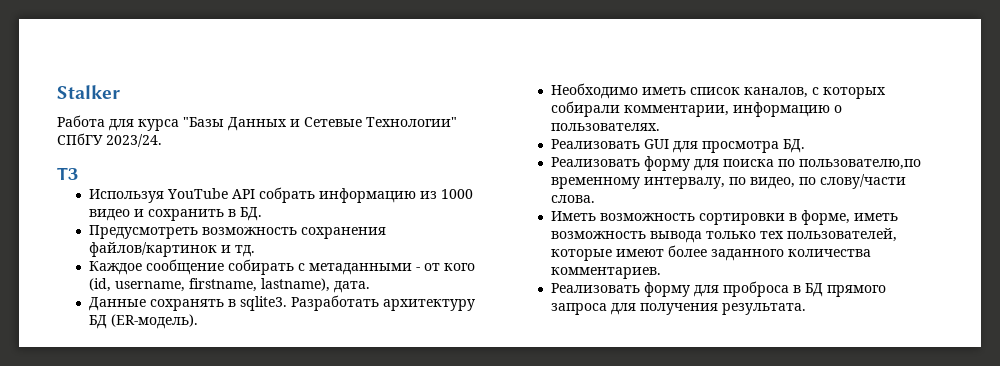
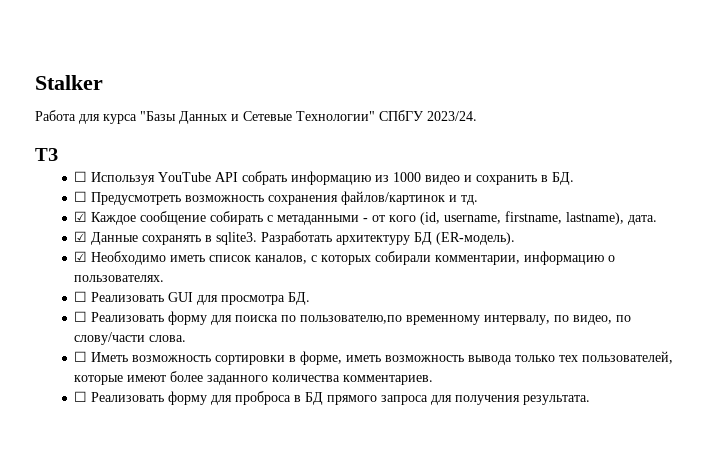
- Используя YouTube API собрать информацию из 1000 видео и сохранить в БД.
+ ☐ Используя YouTube API собрать информацию из 1000 видео и сохранить в БД.
- Предусмотреть возможность сохранения файлов/картинок и тд.
+ ☐ Предусмотреть возможность сохранения файлов/картинок и тд.
- Каждое сообщение собирать с метаданными - от кого (id, username, firstname, lastname), дата.
+ ☑ Каждое сообщение собирать с метаданными - от кого (id, username, firstname, lastname), дата.
- Данные сохранять в sqlite3.
+ ☑ Данные сохранять в sqlite3.
- Необходимо иметь список каналов, с которых собирали комментарии, информацию о пользователях.
+ ☑ Необходимо иметь список каналов, с которых собирали комментарии, информацию о пользователях.
- Реализовать GUI для просмотра БД.
+ ☐ Реализовать GUI для просмотра БД.
- Реализовать форму для поиска по пользователю,по временному интервалу, по видео, по слову/части слова.
+ ☐ Реализовать форму для поиска по пользователю,по временному интервалу, по видео, по слову/части слова.
- Иметь возможность сортировки в форме, иметь возможность вывода только тех пользователей, которые имеют более заданного количества комментариев.
+ ☐ Иметь возможность сортировки в форме, иметь возможность вывода только тех пользователей, которые имеют более заданного количества комментариев.
- Реализовать форму для проброса в БД прямого запроса для получения результата.
+ ☐ Реализовать форму для проброса в БД прямого запроса для получения результата.

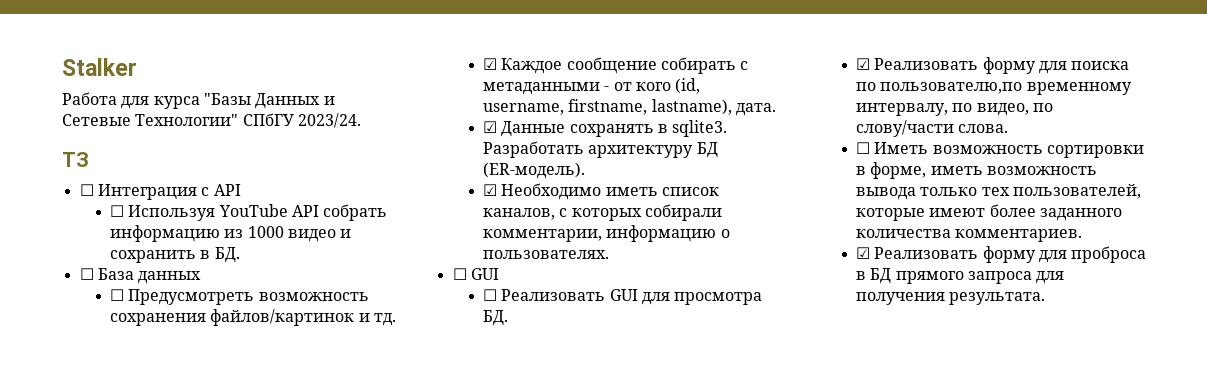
+ ☐ Интеграция с API
+ ☐ База данных
+ ☐ GUI
- ☐ Реализовать форму для поиска по пользователю,по временному интервалу, по видео, по слову/части слова.
+ ☑ Реализовать форму для поиска по пользователю,по временному интервалу, по видео, по слову/части слова.
- ☐ Реализовать форму для проброса в БД прямого запроса для получения результата.
+ ☑ Реализовать форму для проброса в БД прямого запроса для получения результата.

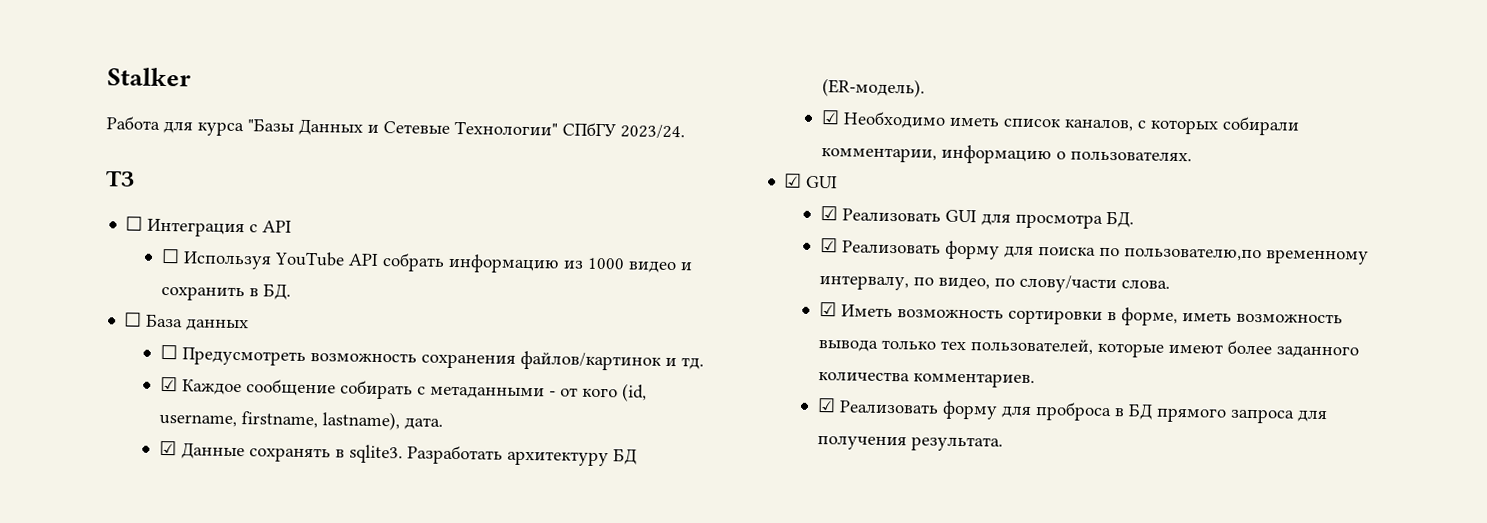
- ☐ GUI
+ ☑ GUI
- ☐ Реализовать GUI для просмотра БД.
+ ☑ Реализовать GUI для просмотра БД.
- ☐ Иметь возможность сортировки в форме, иметь возможность вывода только тех пользователей, которые имеют более заданного количества комментариев.
+ ☑ Иметь возможность сортировки в форме, иметь возможность вывода только тех пользователей, которые имеют более заданного количества комментариев.

